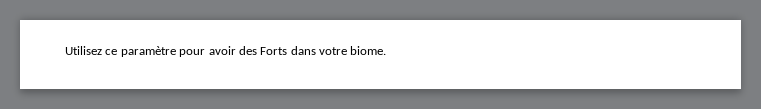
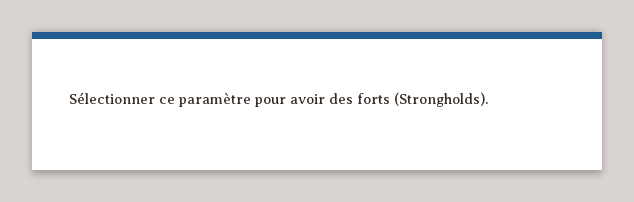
- Utilisez ce paramètre pour avoir des Forts dans votre biome.
+ Sélectionner ce paramètre pour avoir des forts (Strongholds).

